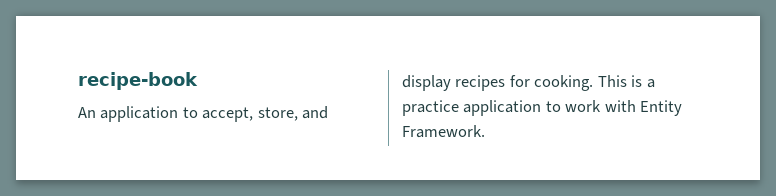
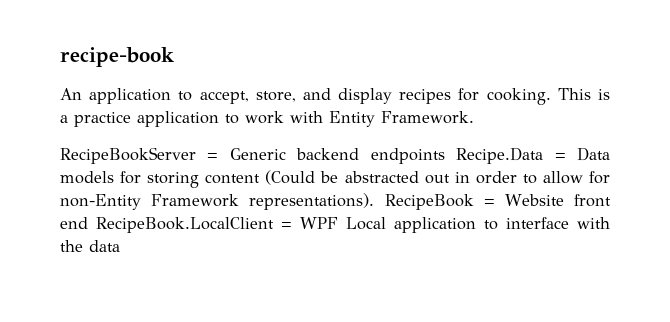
+ RecipeBookServer = Generic backend endpoints Recipe.Data = Data models for storing content (Could be abstracted out in order to allow for non-Entity Framework representations). RecipeBook = Website front end RecipeBook.LocalClient = WPF Local application to interface with the data

